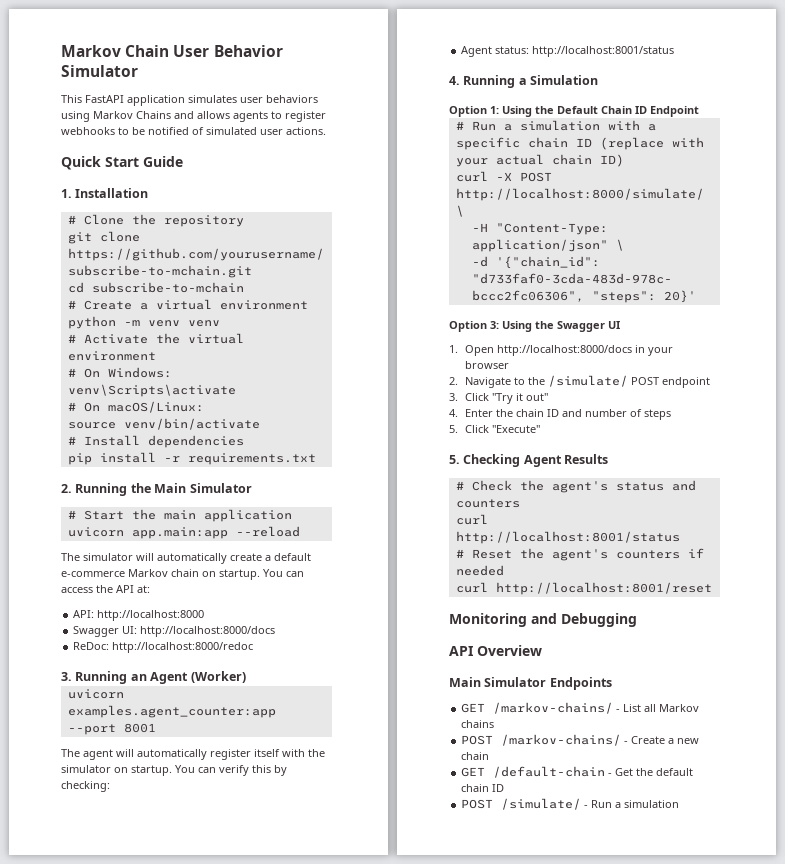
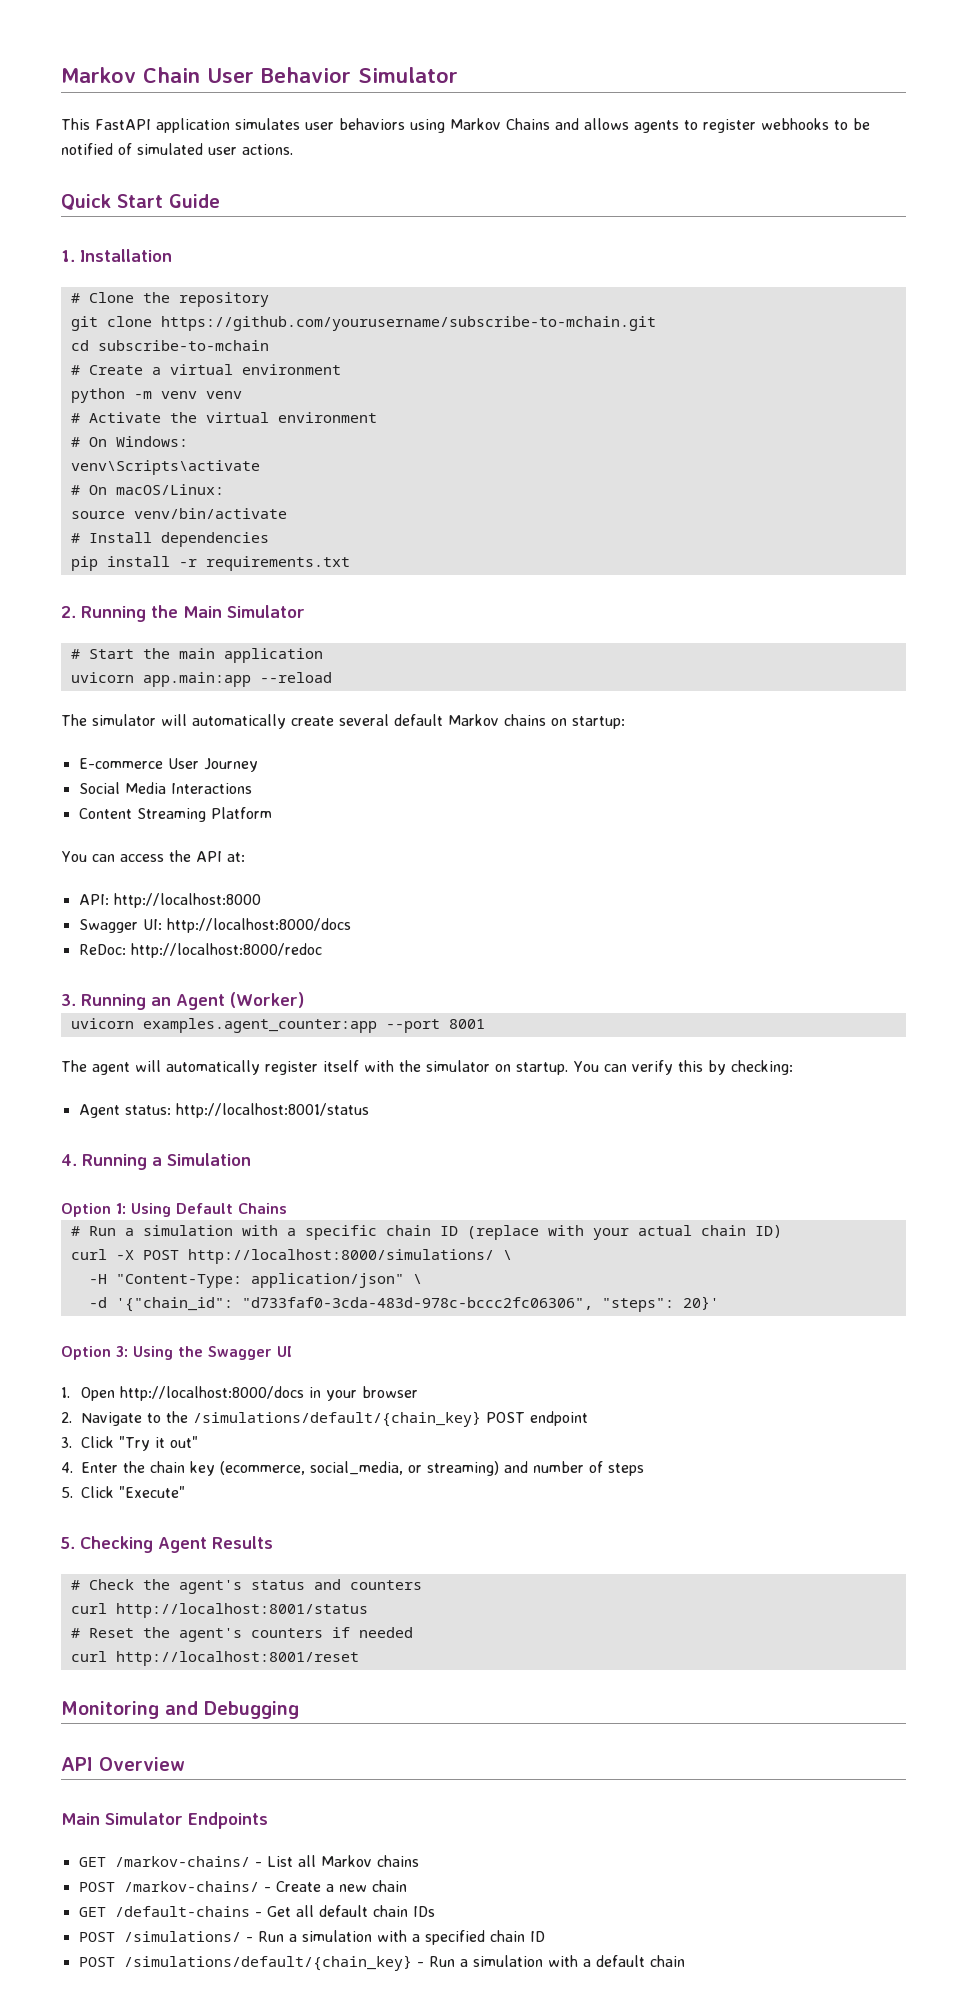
- The simulator will automatically create a default e-commerce Markov chain on startup. You can access the API at:
+ The simulator will automatically create several default Markov chains on startup:
+ E-commerce User Journey
+ Social Media Interactions
+ Content Streaming Platform
+ You can access the API at:
- Option 1: Using the Default Chain ID Endpoint
+ Option 1: Using Default Chains
- curl -X POST http://localhost:8000/simulate/ \
+ curl -X POST http://localhost:8000/simulations/ \
- 2. Navigate to the /simulate/ POST endpoint
+ 2. Navigate to the /simulations/default/{chain_key} POST endpoint
- 4. Enter the chain ID and number of steps
+ 4. Enter the chain key (ecommerce, social_media, or streaming) and number of steps
- GET /default-chain - Get the default chain ID
+ GET /default-chains - Get all default chain IDs
+ POST /simulations/ - Run a simulation with a specified chain ID
- POST /simulate/ - Run a simulation
+ POST /simulations/default/{chain_key} - Run a simulation with a default chain

